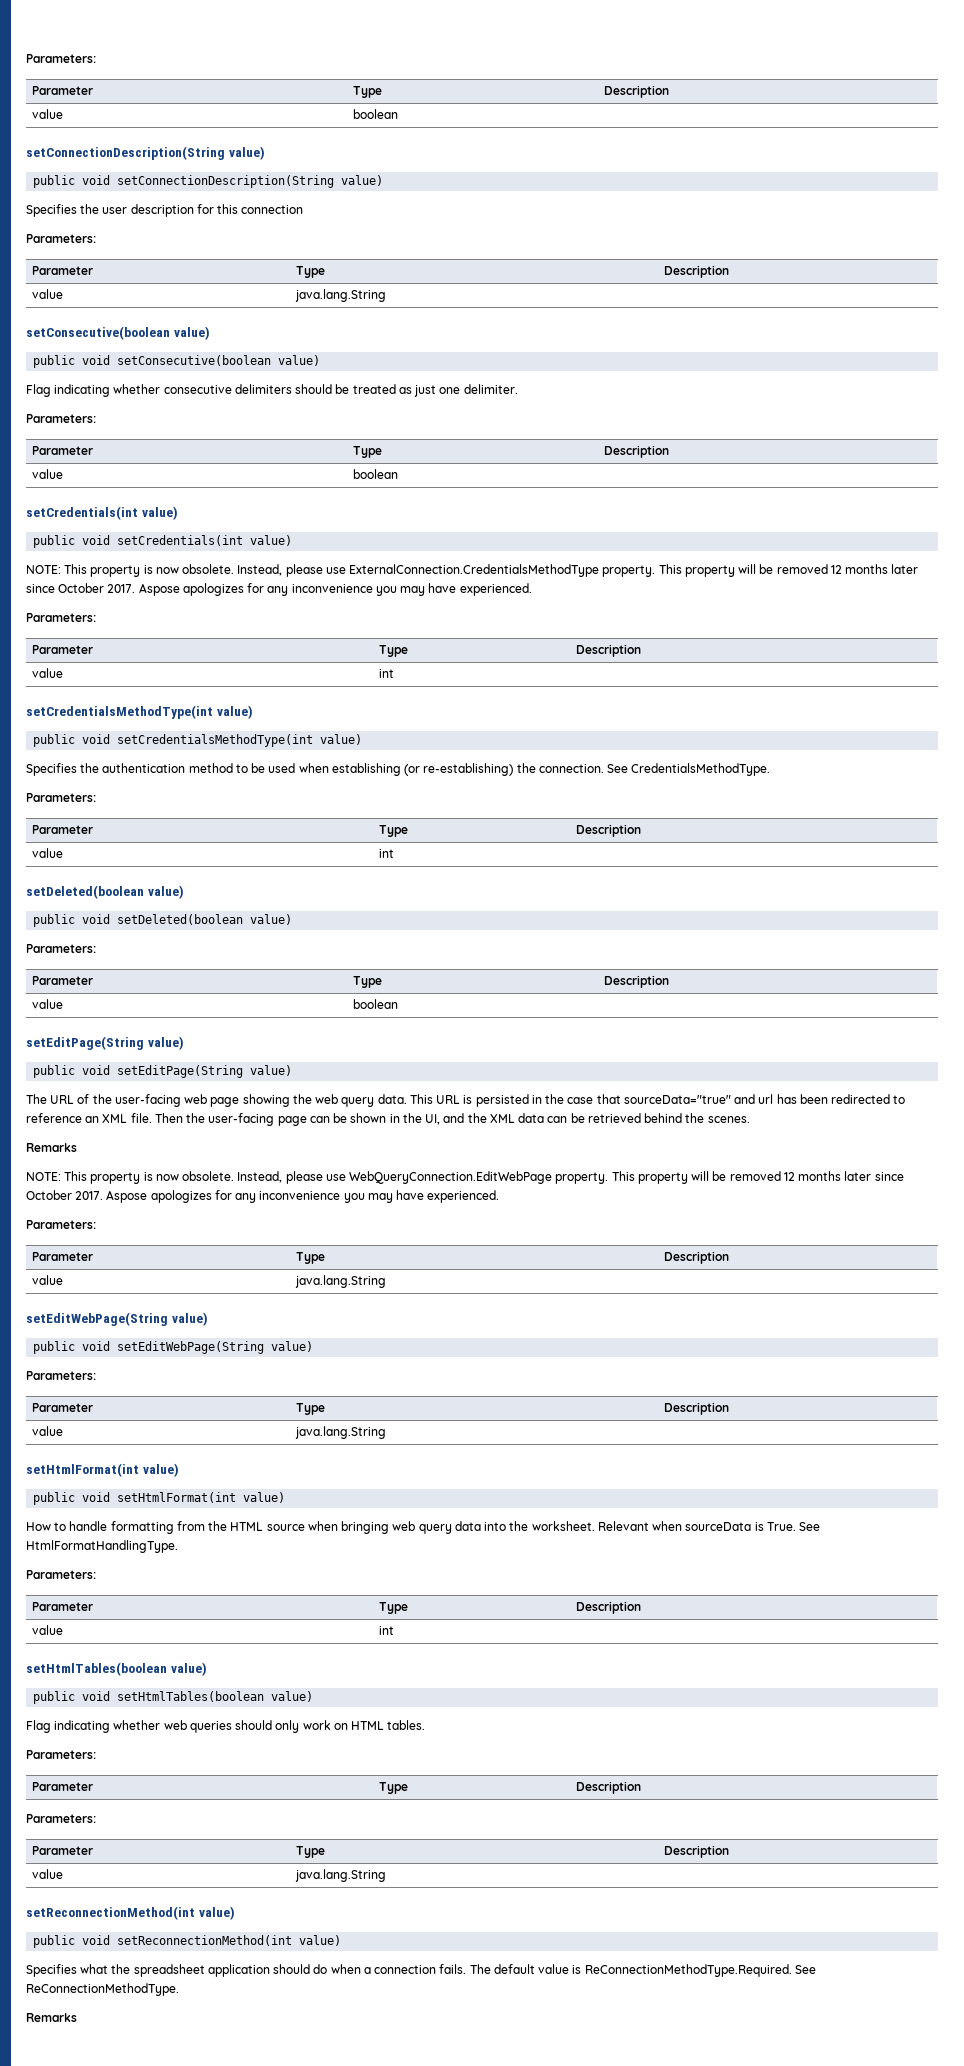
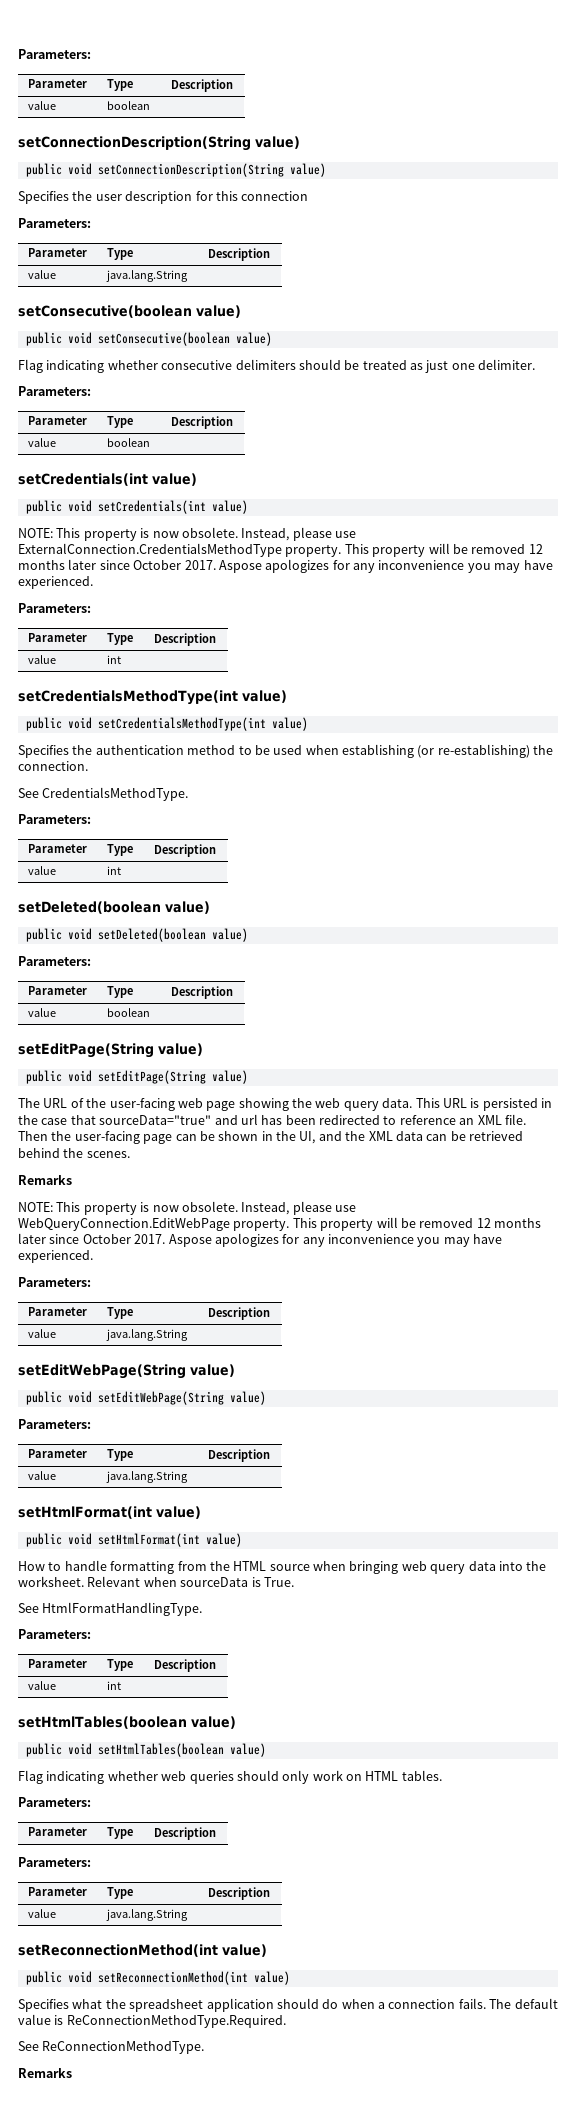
- Specifies the authentication method to be used when establishing (or re-establishing) the connection. See CredentialsMethodType.
+ Specifies the authentication method to be used when establishing (or re-establishing) the connection.
+ See CredentialsMethodType.
- Relevant when sourceData is True. See HtmlFormatHandlingType.
+ Relevant when sourceData is True.
+ See HtmlFormatHandlingType.
- The default value is ReConnectionMethodType.Required. See ReConnectionMethodType.
+ The default value is ReConnectionMethodType.Required.
+ See ReConnectionMethodType.

